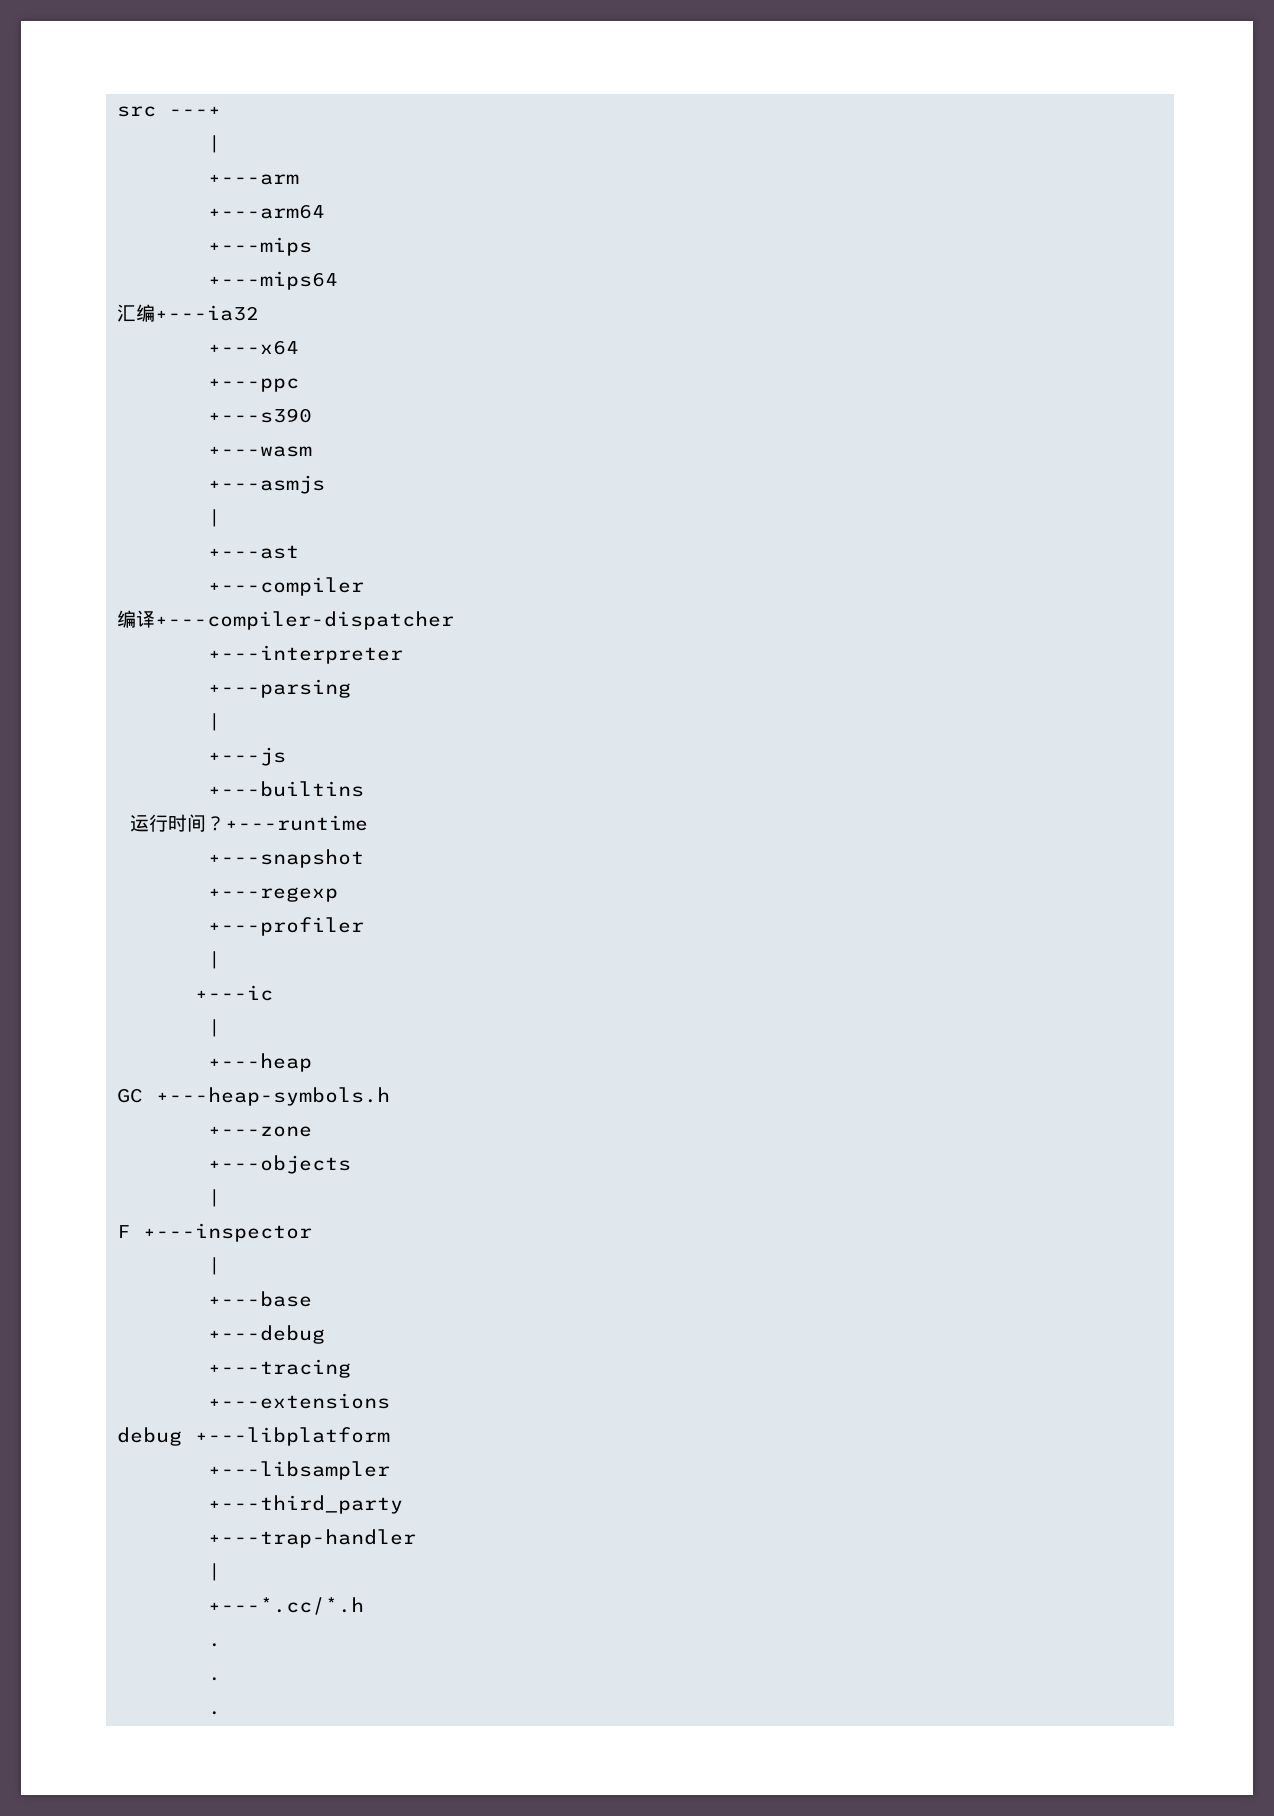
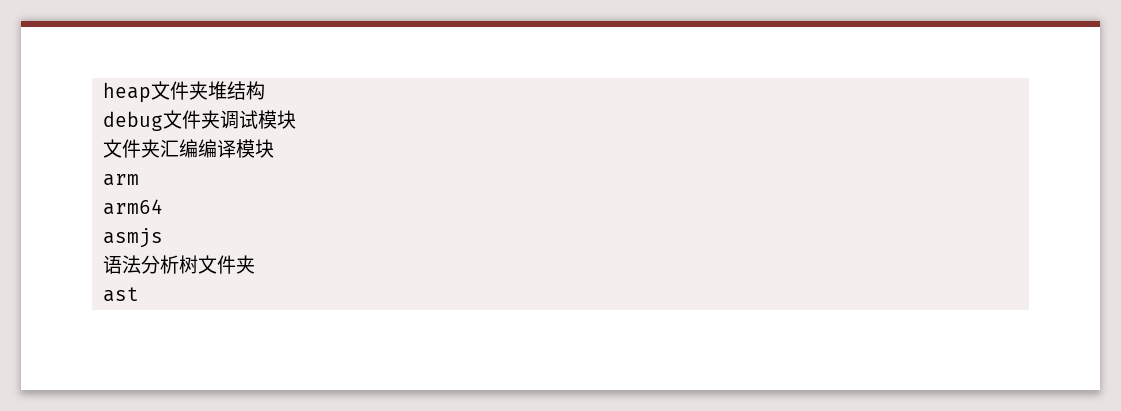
- src ---+
- |
- +---arm
- +---arm64
- +---mips
- +---mips64
- 汇编+---ia32
- +---x64
- +---ppc
- +---s390
- +---wasm
- +---asmjs
- |
- +---ast
- +---compiler
- 编译+---compiler-dispatcher
- +---interpreter
- +---parsing
- |
- +---js
- +---builtins
- 运行时间？+---runtime
- +---snapshot
- +---regexp
- +---profiler
- |
- +---ic
- |
- +---heap
- GC +---heap-symbols.h
- +---zone
- +---objects
- |
- F +---inspector
- |
- +---base
- +---debug
- +---tracing
- +---extensions
- debug +---libplatform
- +---libsampler
- +---third_party
- +---trap-handler
- |
- +---*.cc/*.h
- .
- .
- .
+ heap文件夹堆结构
+ debug文件夹调试模块
+ 文件夹汇编编译模块
+ arm
+ arm64
+ asmjs
+ 语法分析树文件夹
+ ast

